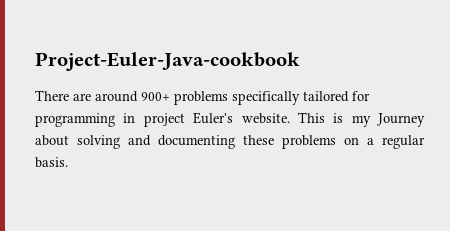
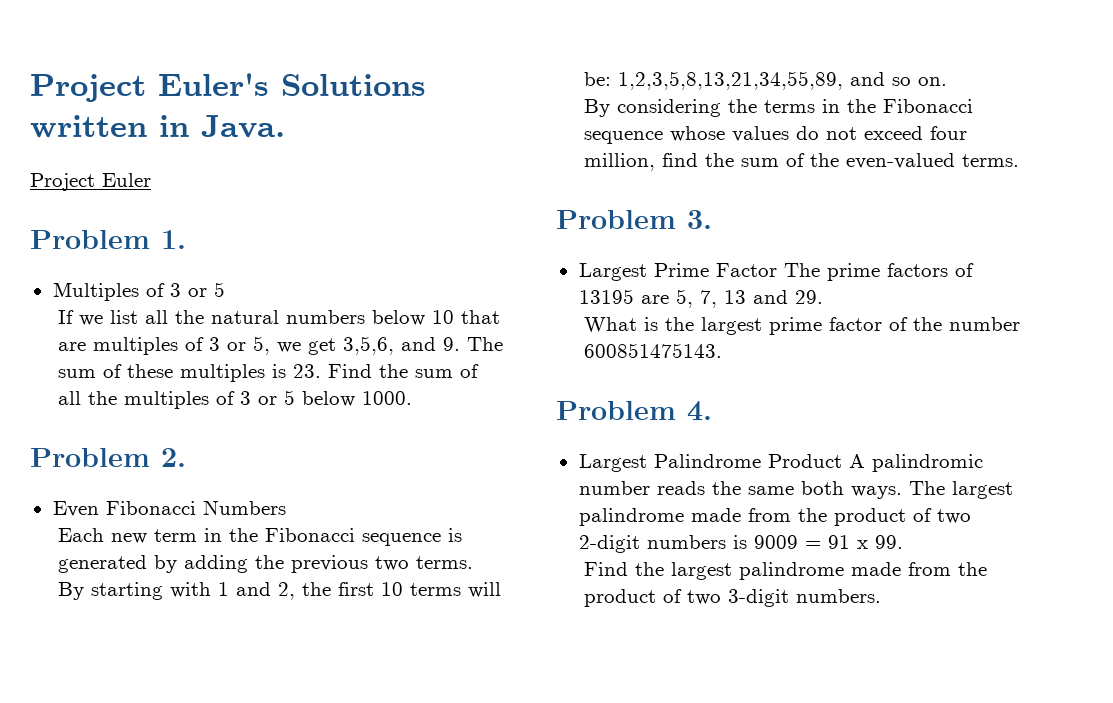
- Project-Euler-Java-cookbook
- There are around 900+ problems specifically tailored for programming in project Euler's website. This is my Journey about solving and documenting these problems on a regular basis.
+ Project Euler's Solutions written in Java.
+ Project Euler
+ Problem 1.
+ Multiples of 3 or 5
+ If we list all the natural numbers below 10 that are multiples of 3 or 5, we get 3,5,6, and 9. The sum of these multiples is 23. Find the sum of all the multiples of 3 or 5 below 1000.
+ Problem 2.
+ Even Fibonacci Numbers
+ Each new term in the Fibonacci sequence is generated by adding the previous two terms. By starting with 1 and 2, the first 10 terms will be: 1,2,3,5,8,13,21,34,55,89, and so on.
+ By considering the terms in the Fibonacci sequence whose values do not exceed four million, find the sum of the even-valued terms.
+ Problem 3.
+ Largest Prime Factor The prime factors of 13195 are 5, 7, 13 and 29.
+ What is the largest prime factor of the number 600851475143.
+ Problem 4.
+ Largest Palindrome Product A palindromic number reads the same both ways. The largest palindrome made from the product of two 2-digit numbers is 9009 = 91 x 99.
+ Find the largest palindrome made from the product of two 3-digit numbers.

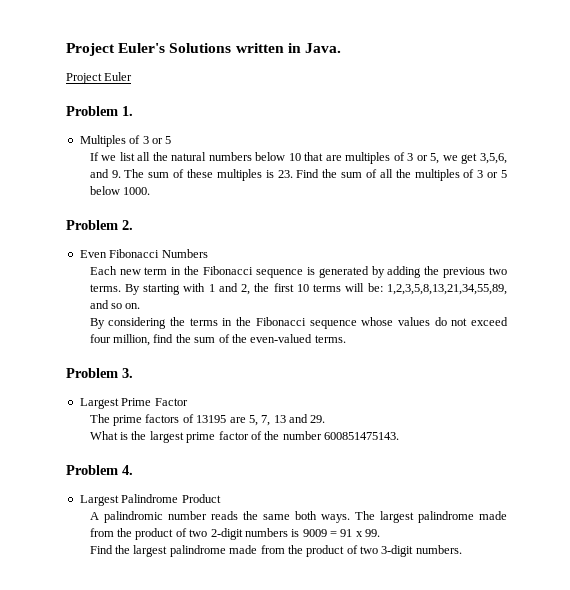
- Largest Prime Factor The prime factors of 13195 are 5, 7, 13 and 29.
+ Largest Prime Factor
+ The prime factors of 13195 are 5, 7, 13 and 29.
- Largest Palindrome Product A palindromic number reads the same both ways.
+ Largest Palindrome Product
+ A palindromic number reads the same both ways.

